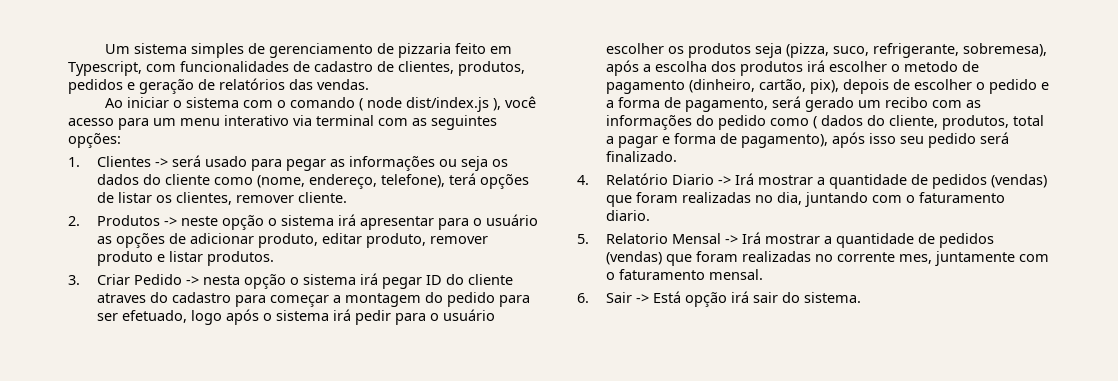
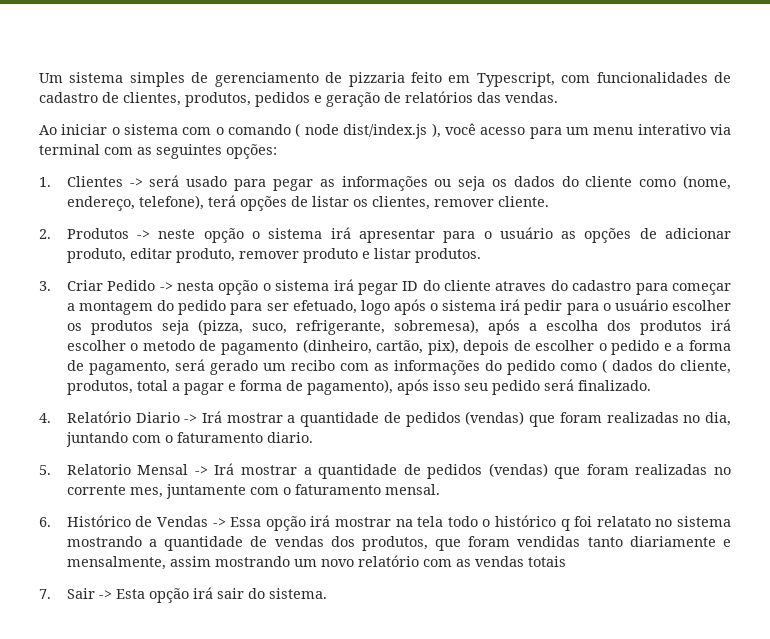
- 6. Sair -> Está opção irá sair do sistema.
+ 6. Histórico de Vendas -> Essa opção irá mostrar na tela todo o histórico q foi relatato no sistema mostrando a quantidade de vendas dos produtos, que foram vendidas tanto diariamente e mensalmente, assim mostrando um novo relatório com as vendas totais
+ 7. Sair -> Esta opção irá sair do sistema.

